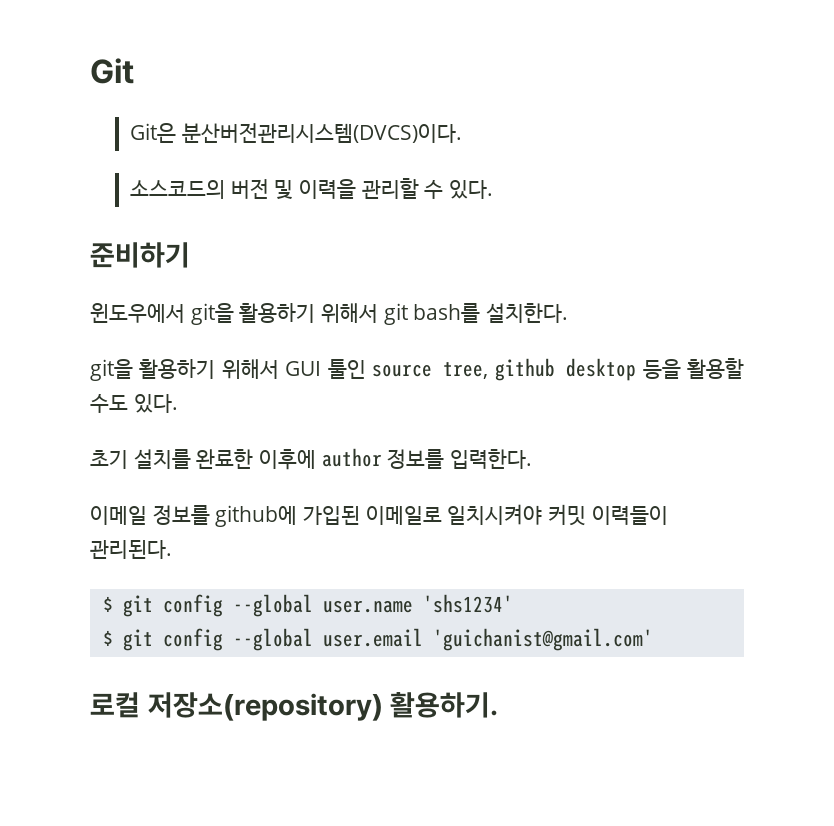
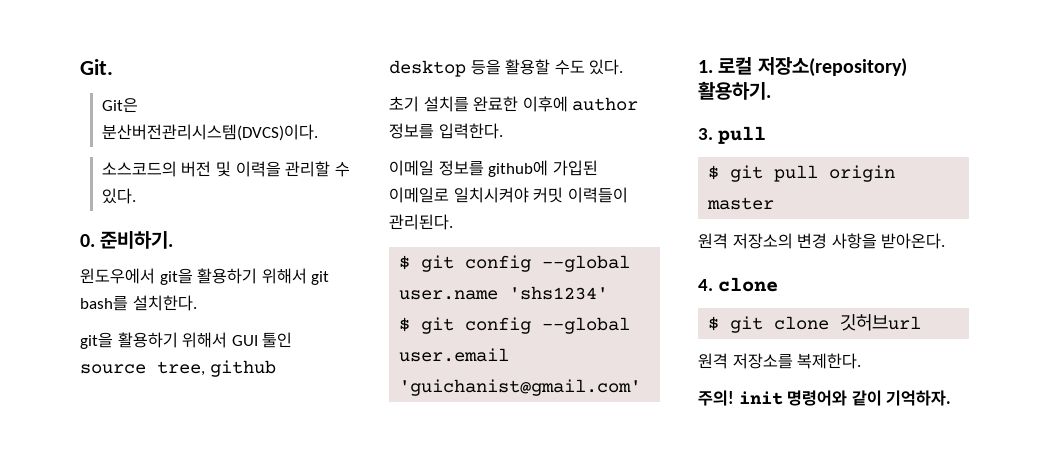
- Git
+ Git.
- 준비하기
+ 0. 준비하기.
- 로컬 저장소(repository) 활용하기.
+ 1. 로컬 저장소(repository) 활용하기.
+ 3. pull
+ $ git pull origin master
+ 원격 저장소의 변경 사항을 받아온다.
+ 4. clone
+ $ git clone 깃허브url
+ 원격 저장소를 복제한다.
+ 주의! init 명령어와 같이 기억하자.

